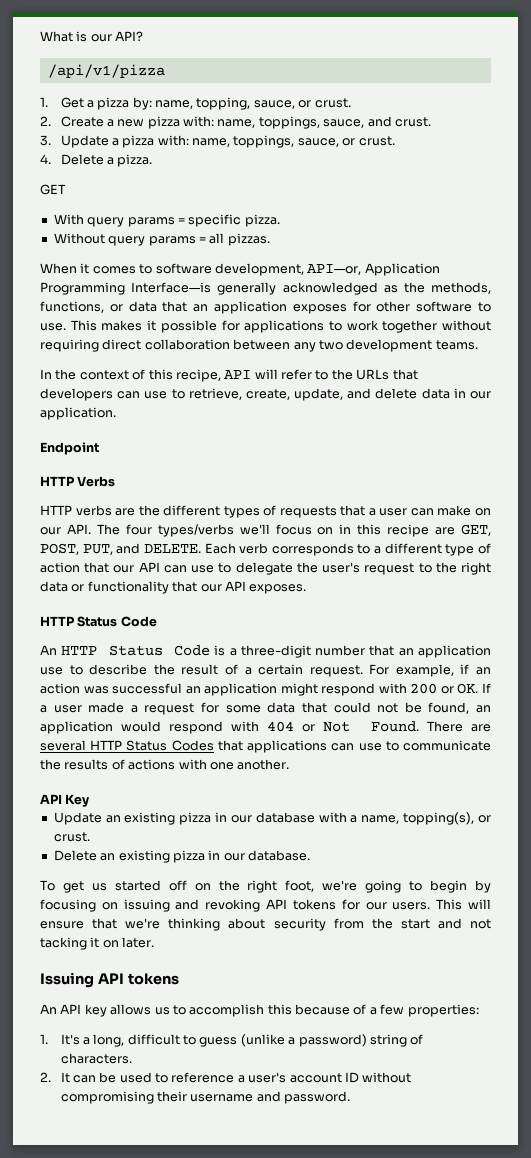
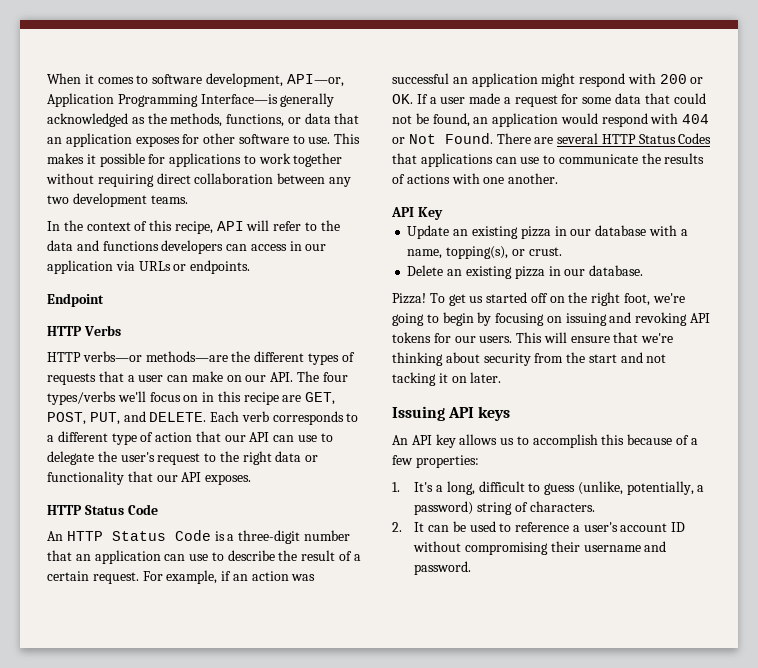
- What is our API?
- /api/v1/pizza
- 1. Get a pizza by: name, topping, sauce, or crust.
- 2. Create a new pizza with: name, toppings, sauce, and crust.
- 3. Update a pizza with: name, toppings, sauce, or crust.
- 4. Delete a pizza.
- GET
- With query params = specific pizza.
- Without query params = all pizzas.
- In the context of this recipe, API will refer to the URLs that developers can use to retrieve, create, update, and delete data in our application.
+ In the context of this recipe, API will refer to the data and functions developers can access in our application via URLs or endpoints.
- HTTP verbs are the different types of requests that a user can make on our API. The four types/verbs we'll focus on in this recipe are GET, POST, PUT, and DELETE.
+ HTTP verbs—or methods—are the different types of requests that a user can make on our API. The four types/verbs we'll focus on in this recipe are GET, POST, PUT, and DELETE.
- An HTTP Status Code is a three-digit number that an application use to describe the result of a certain request.
+ An HTTP Status Code is a three-digit number that an application can use to describe the result of a certain request.
+ Pizza!
- Issuing API tokens
+ Issuing API keys
- 1. It's a long, difficult to guess (unlike a password) string of characters.
+ 1. It's a long, difficult to guess (unlike, potentially, a password) string of characters.

